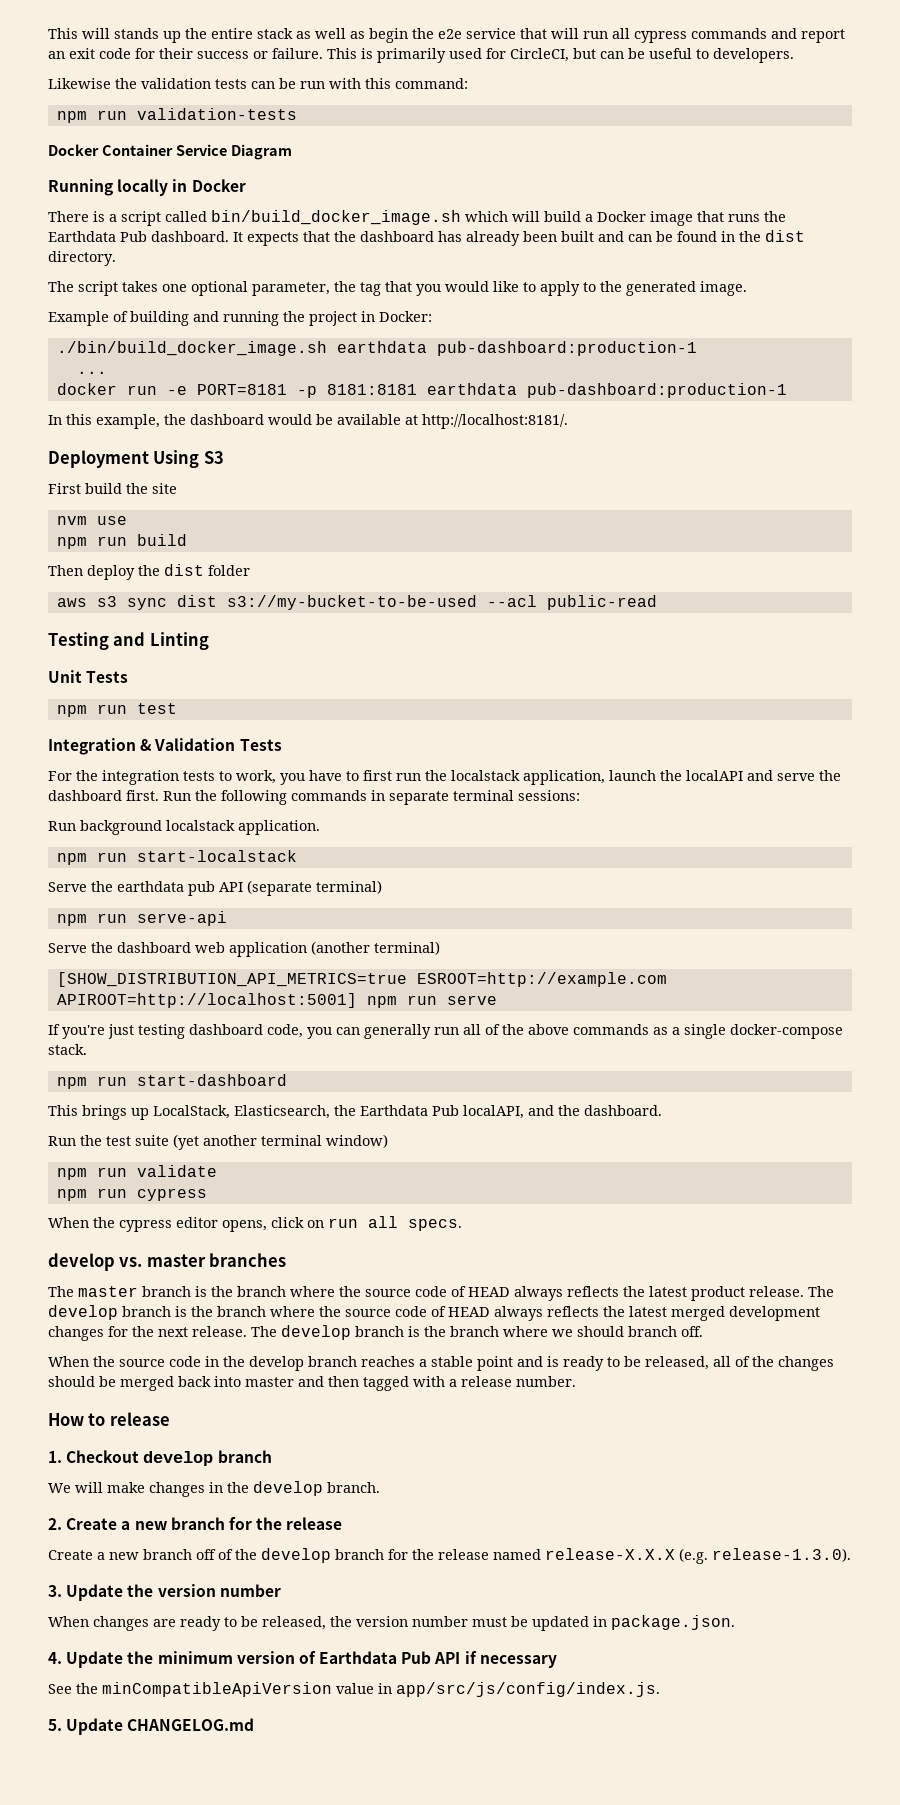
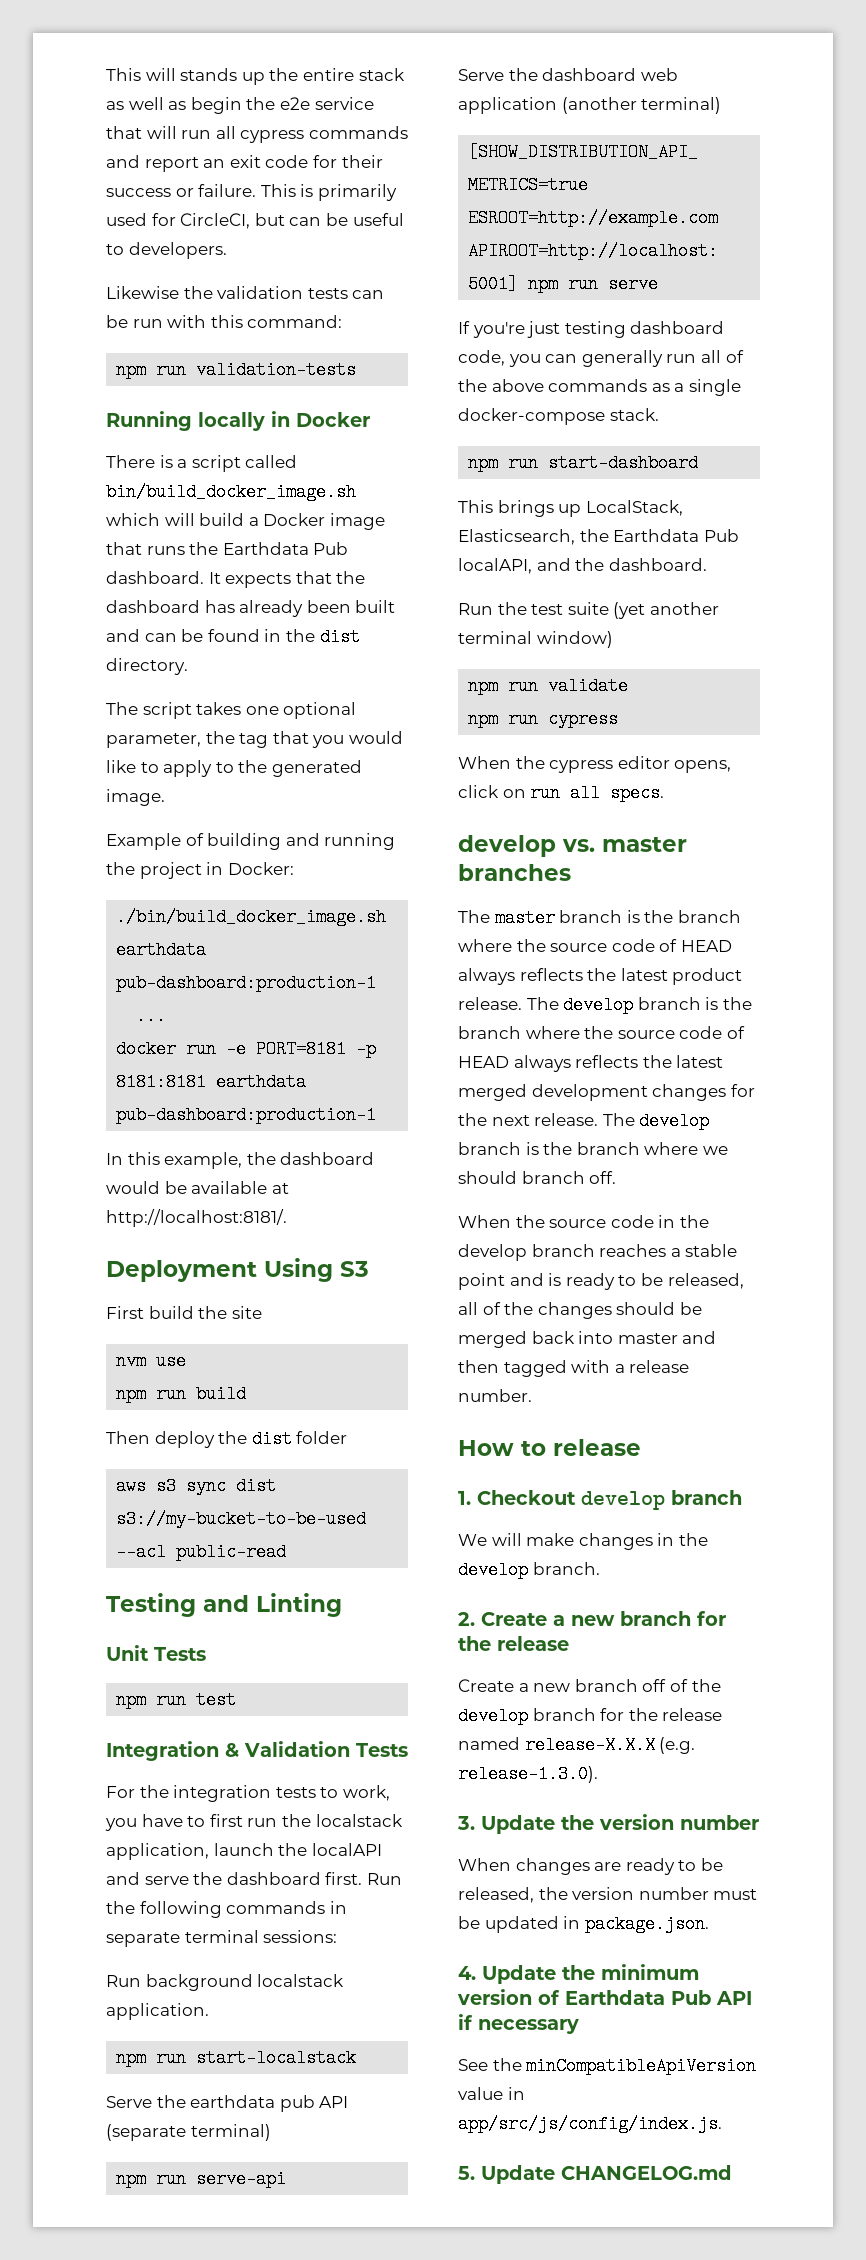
- Docker Container Service Diagram

